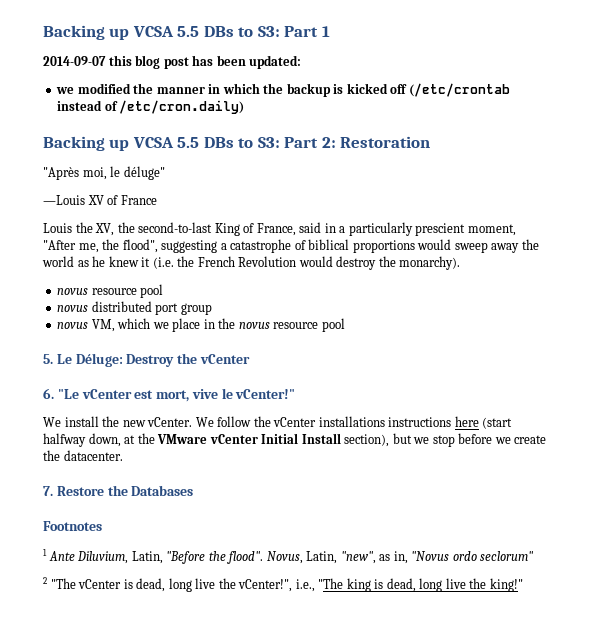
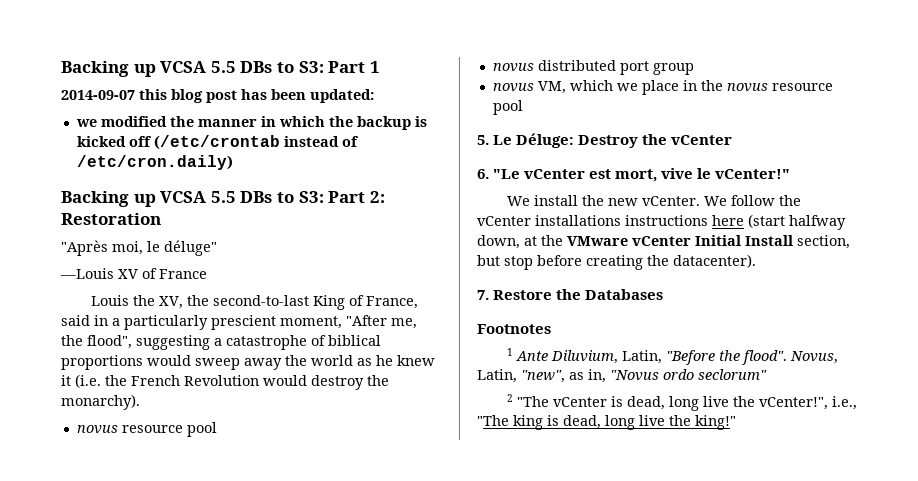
- We follow the vCenter installations instructions here (start halfway down, at the VMware vCenter Initial Install section), but we stop before we create the datacenter.
+ We follow the vCenter installations instructions here (start halfway down, at the VMware vCenter Initial Install section, but stop before creating the datacenter).

